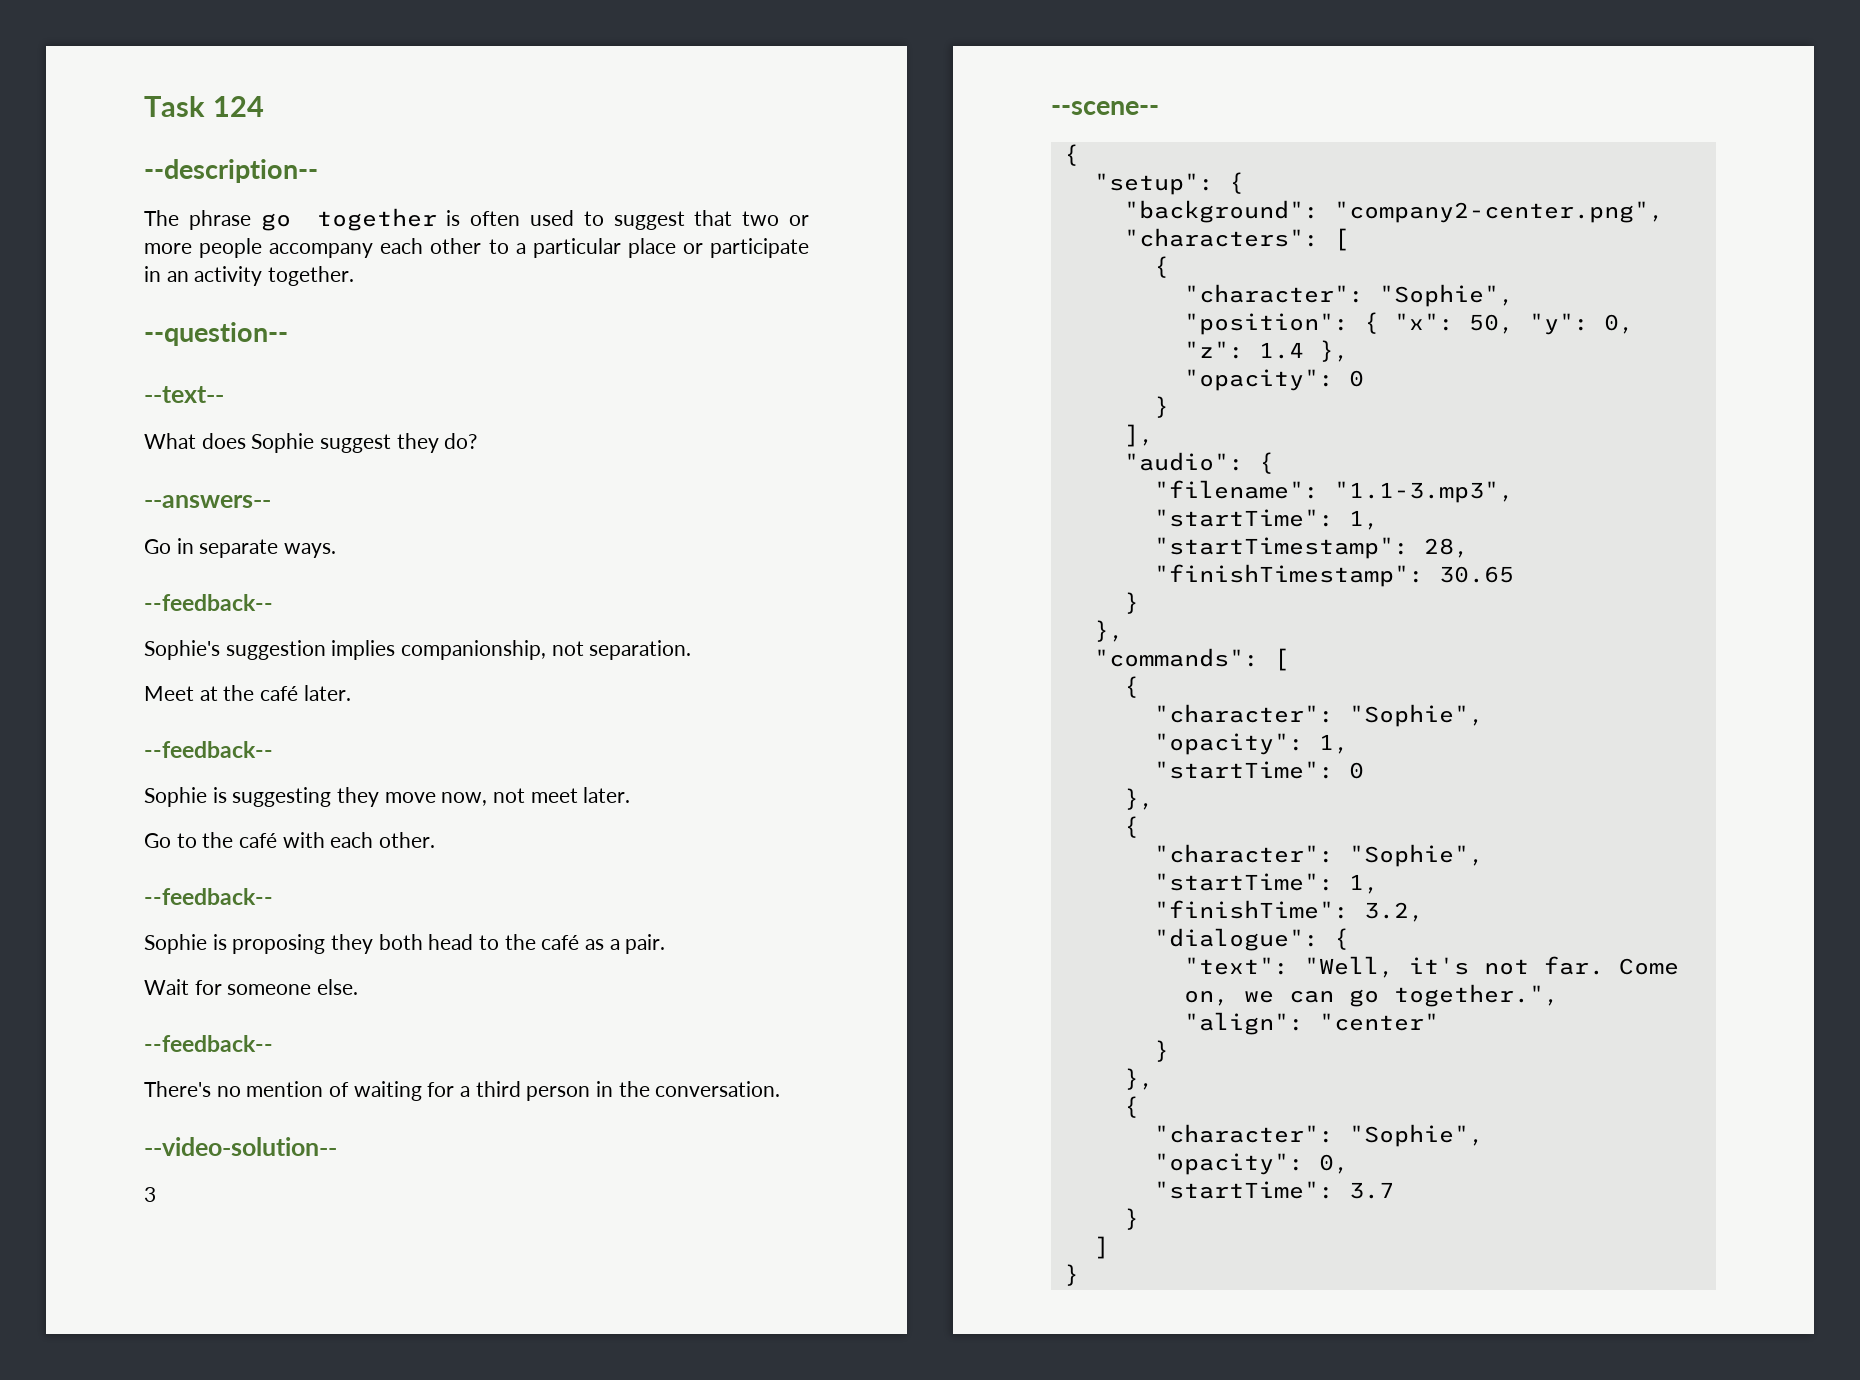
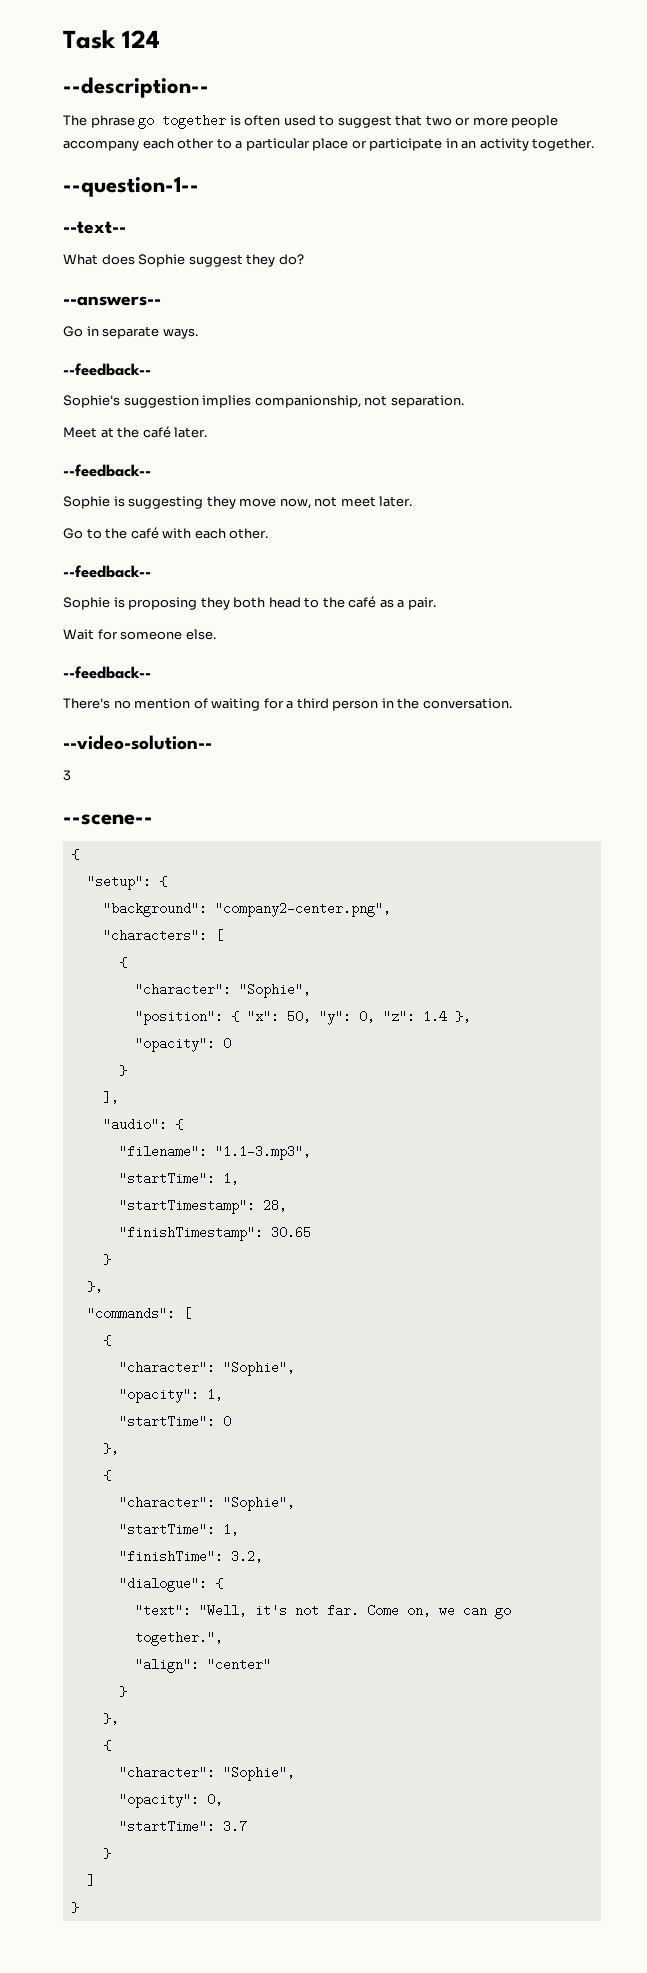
- --question--
+ --question-1--

